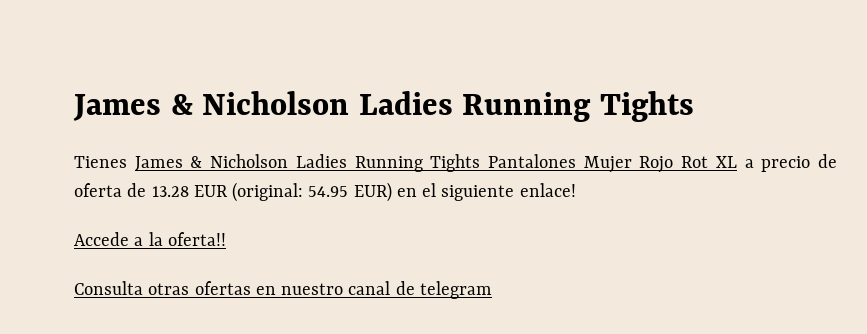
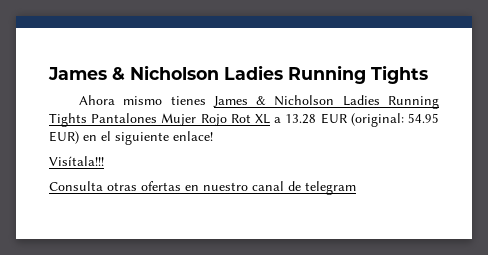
- Tienes James & Nicholson Ladies Running Tights Pantalones Mujer Rojo Rot XL a precio de oferta de 13.28 EUR (original: 54.95 EUR) en el siguiente enlace!
+ Ahora mismo tienes James & Nicholson Ladies Running Tights Pantalones Mujer Rojo Rot XL a 13.28 EUR (original: 54.95 EUR) en el siguiente enlace!
- Accede a la oferta!!
+ Visítala!!!

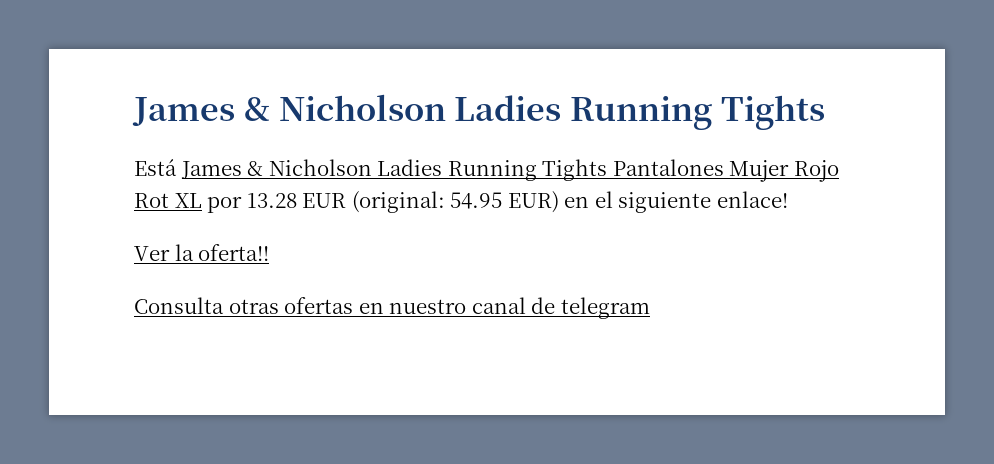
- Ahora mismo tienes James & Nicholson Ladies Running Tights Pantalones Mujer Rojo Rot XL a 13.28 EUR (original: 54.95 EUR) en el siguiente enlace!
+ Está James & Nicholson Ladies Running Tights Pantalones Mujer Rojo Rot XL por 13.28 EUR (original: 54.95 EUR) en el siguiente enlace!
- Visítala!!!
+ Ver la oferta!!

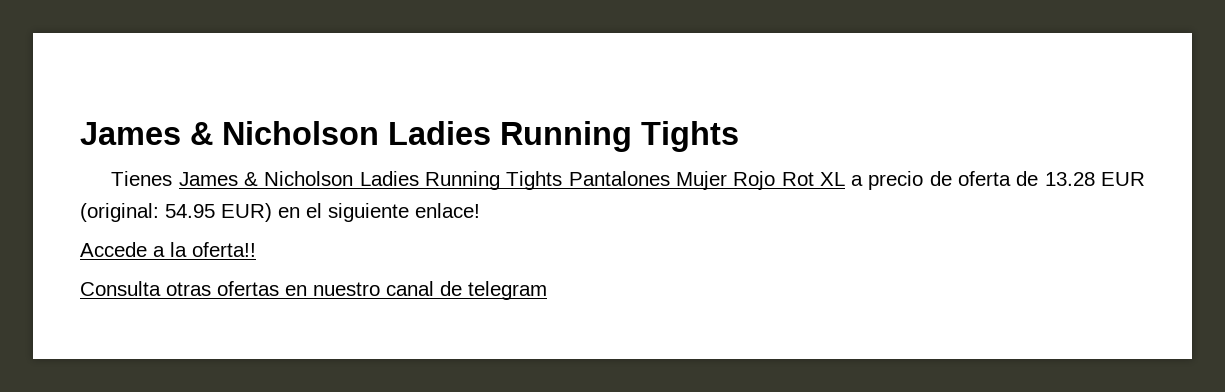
- Está James & Nicholson Ladies Running Tights Pantalones Mujer Rojo Rot XL por 13.28 EUR (original: 54.95 EUR) en el siguiente enlace!
+ Tienes James & Nicholson Ladies Running Tights Pantalones Mujer Rojo Rot XL a precio de oferta de 13.28 EUR (original: 54.95 EUR) en el siguiente enlace!
- Ver la oferta!!
+ Accede a la oferta!!

